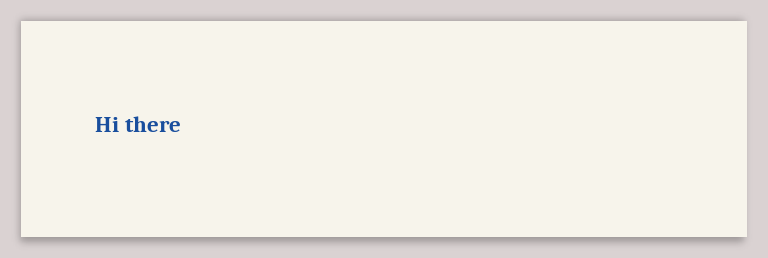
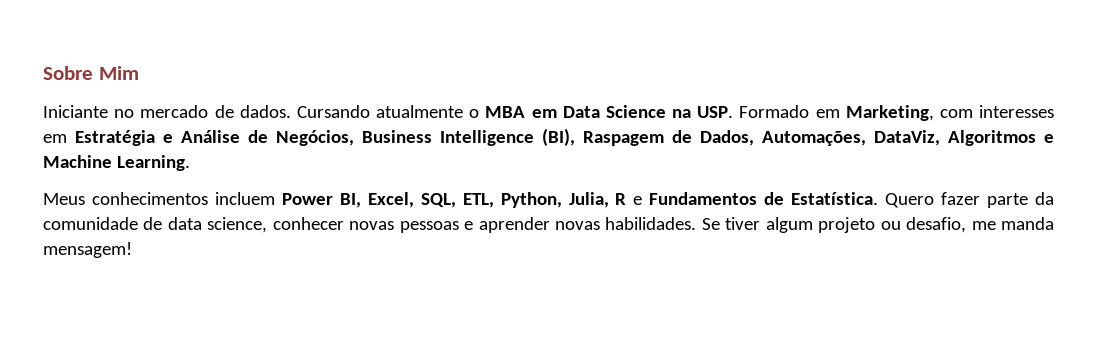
- Hi there
+ Sobre Mim
+ Iniciante no mercado de dados. Cursando atualmente o MBA em Data Science na USP. Formado em Marketing, com interesses em Estratégia e Análise de Negócios, Business Intelligence (BI), Raspagem de Dados, Automações, DataViz, Algoritmos e Machine Learning.
+ Meus conhecimentos incluem Power BI, Excel, SQL, ETL, Python, Julia, R e Fundamentos de Estatística. Quero fazer parte da comunidade de data science, conhecer novas pessoas e aprender novas habilidades. Se tiver algum projeto ou desafio, me manda mensagem!

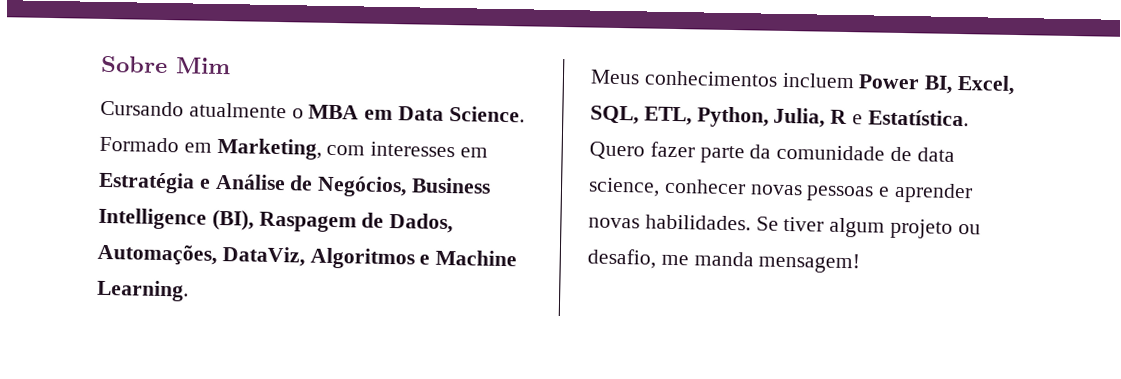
- Iniciante no mercado de dados. Cursando atualmente o MBA em Data Science na USP. Formado em Marketing, com interesses em Estratégia e Análise de Negócios, Business Intelligence (BI), Raspagem de Dados, Automações, DataViz, Algoritmos e Machine Learning.
+ Cursando atualmente o MBA em Data Science. Formado em Marketing, com interesses em Estratégia e Análise de Negócios, Business Intelligence (BI), Raspagem de Dados, Automações, DataViz, Algoritmos e Machine Learning.
- Meus conhecimentos incluem Power BI, Excel, SQL, ETL, Python, Julia, R e Fundamentos de Estatística.
+ Meus conhecimentos incluem Power BI, Excel, SQL, ETL, Python, Julia, R e Estatística.

